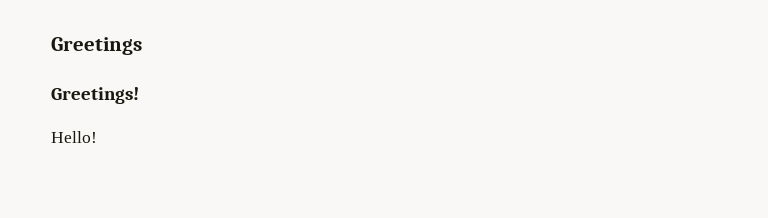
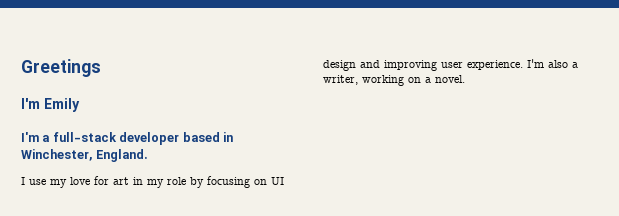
- Greetings!
- Hello!
+ I'm Emily
+ I'm a full-stack developer based in Winchester, England.
+ I use my love for art in my role by focusing on UI design and improving user experience. I'm also a writer, working on a novel.

